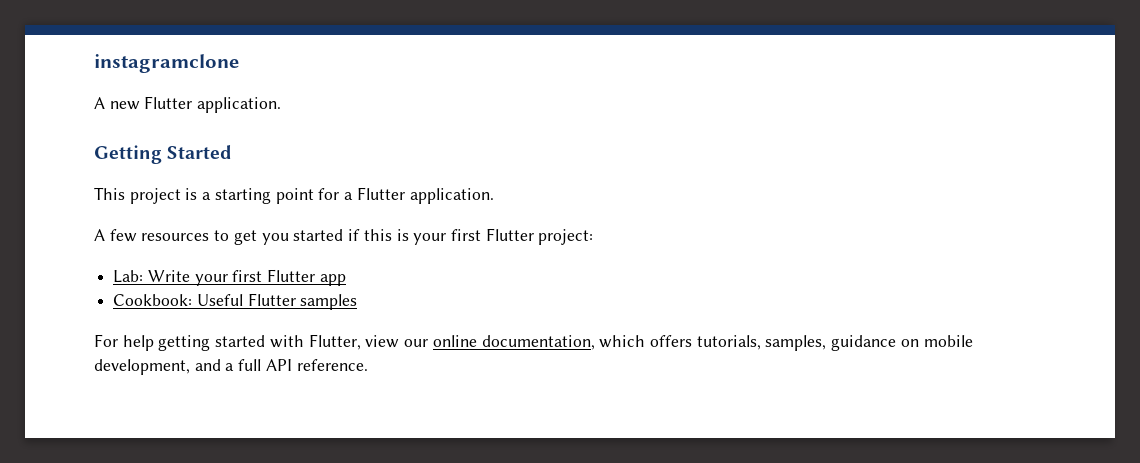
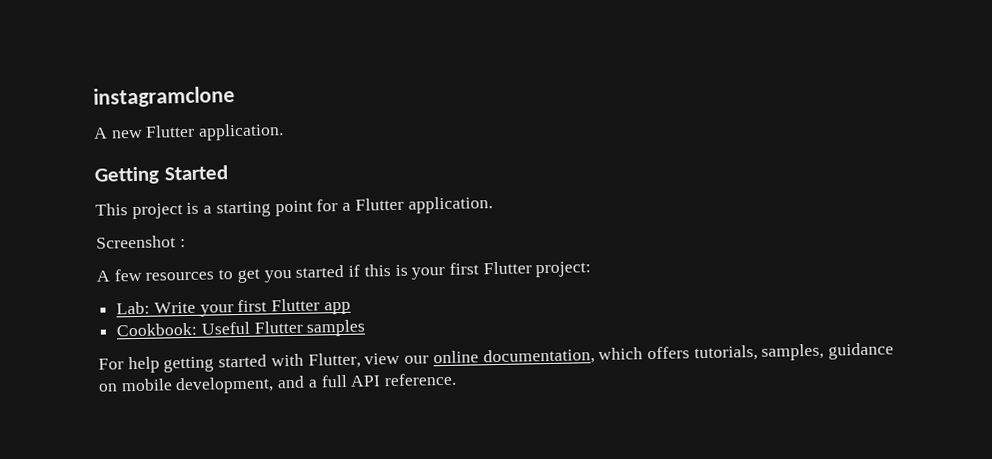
+ Screenshot :

